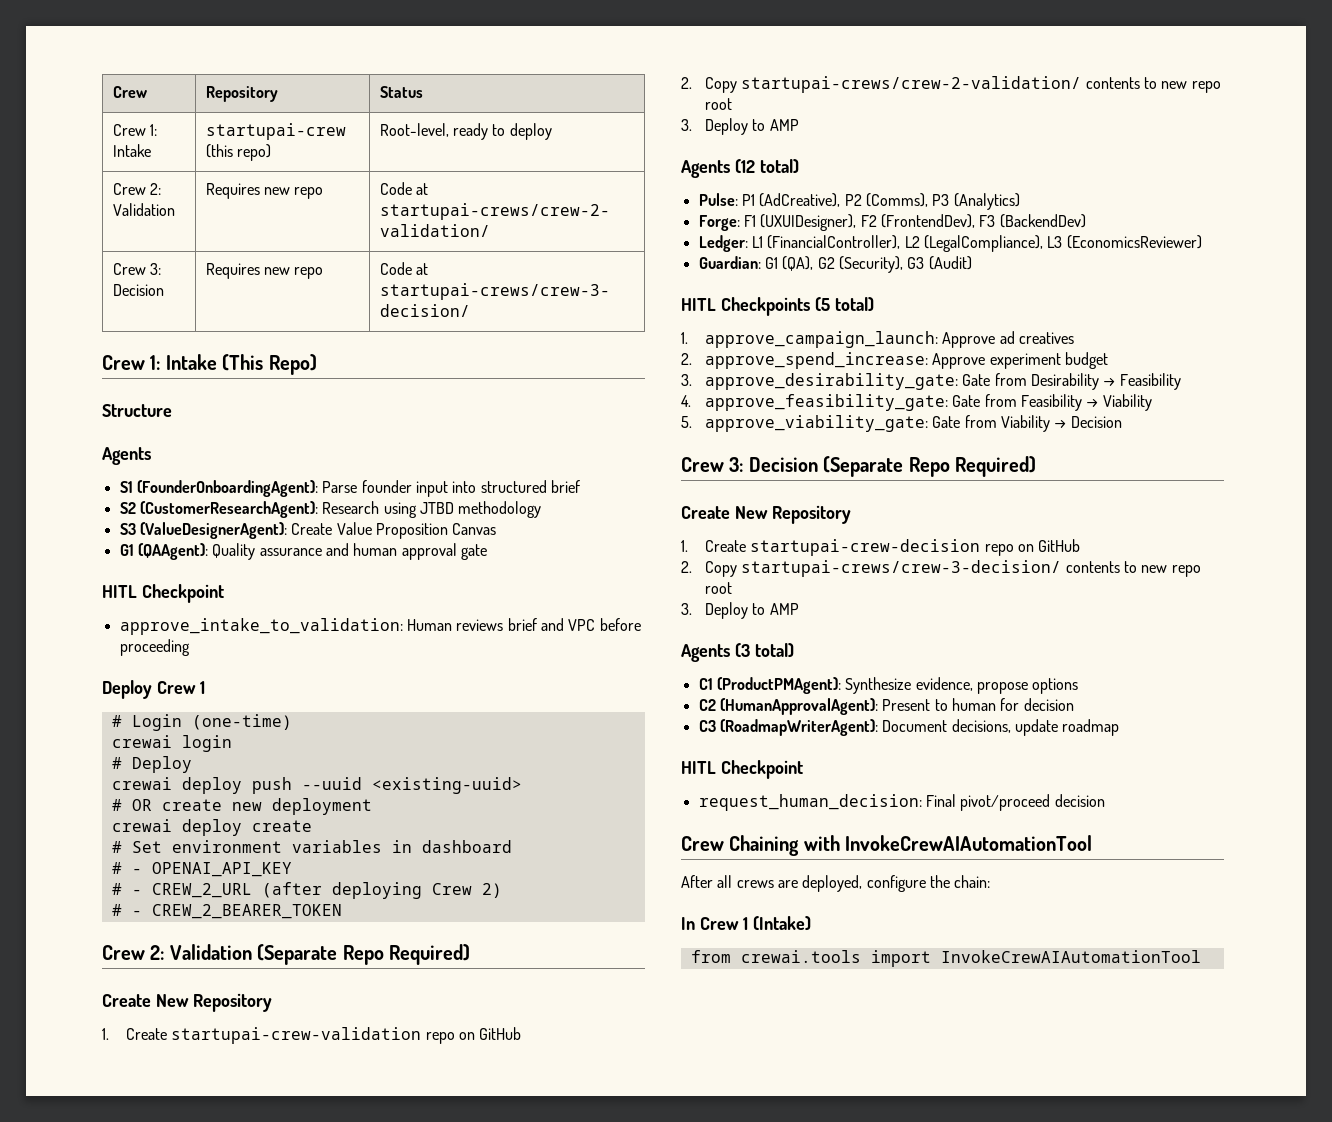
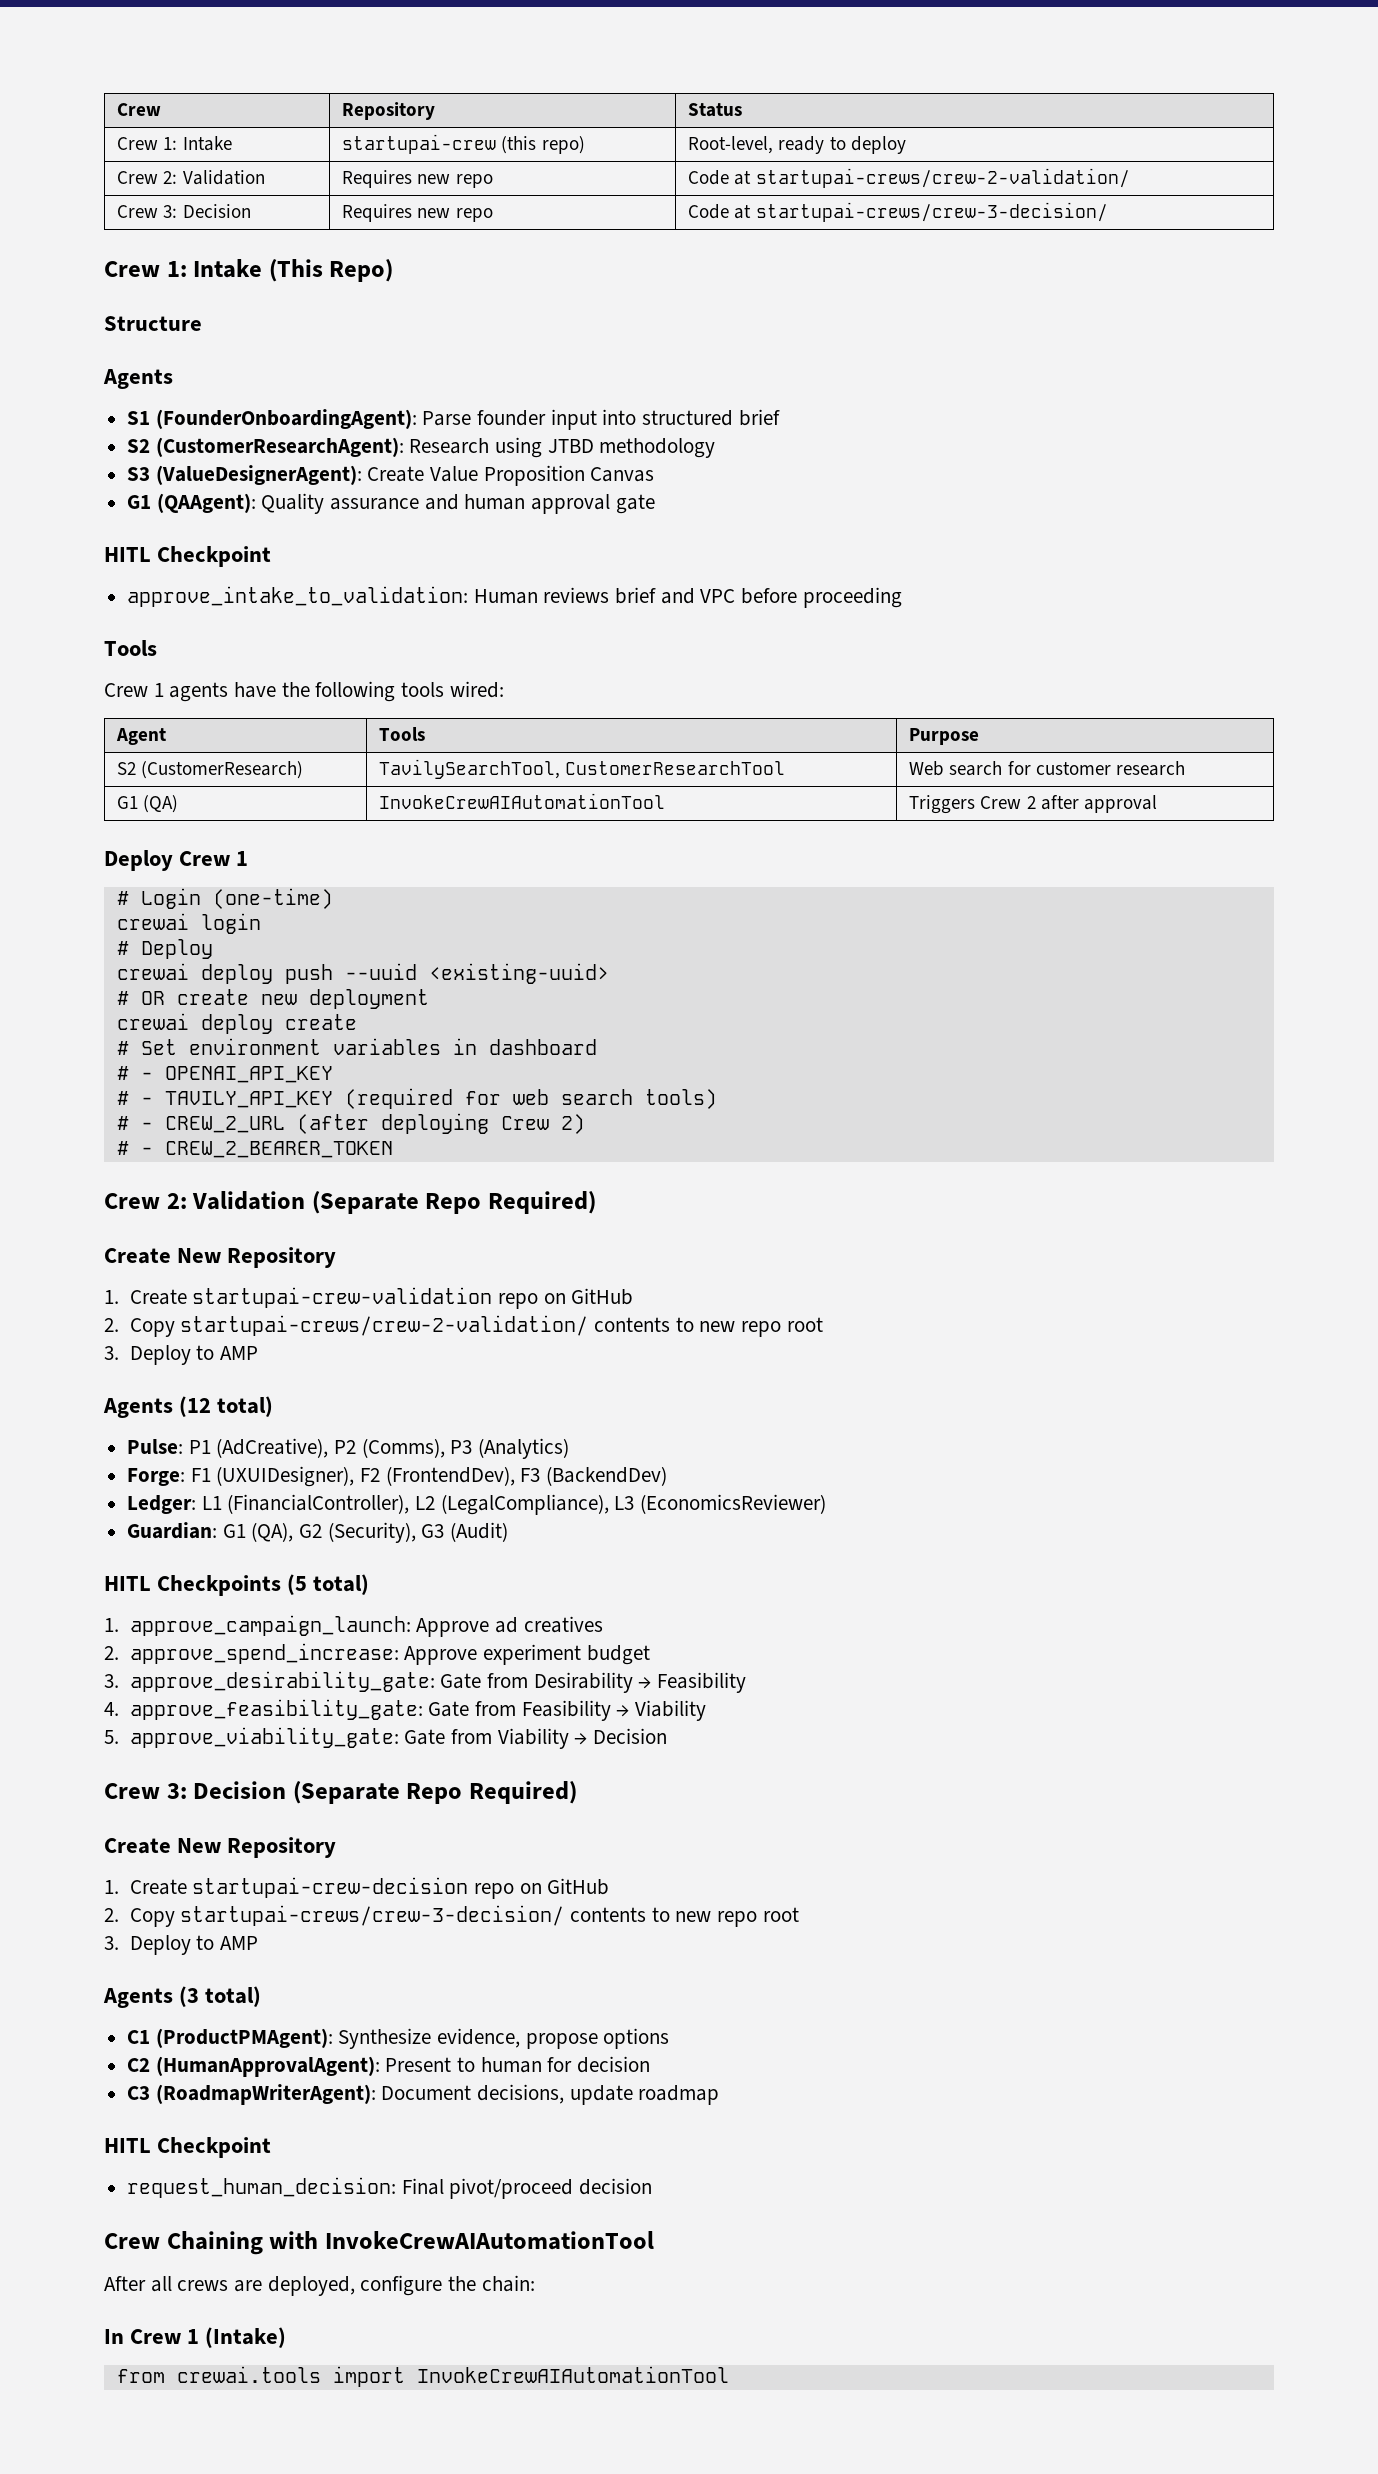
  approve_intake_to_validation: Human reviews brief and VPC before proceeding
+ Tools
+ Crew 1 agents have the following tools wired:
+ Agent | Tools | Purpose
+ S2 (CustomerResearch) | TavilySearchTool, CustomerResearchTool | Web search for customer research
+ G1 (QA) | InvokeCrewAIAutomationTool | Triggers Crew 2 after approval
+ # - TAVILY_API_KEY (required for web search tools)

